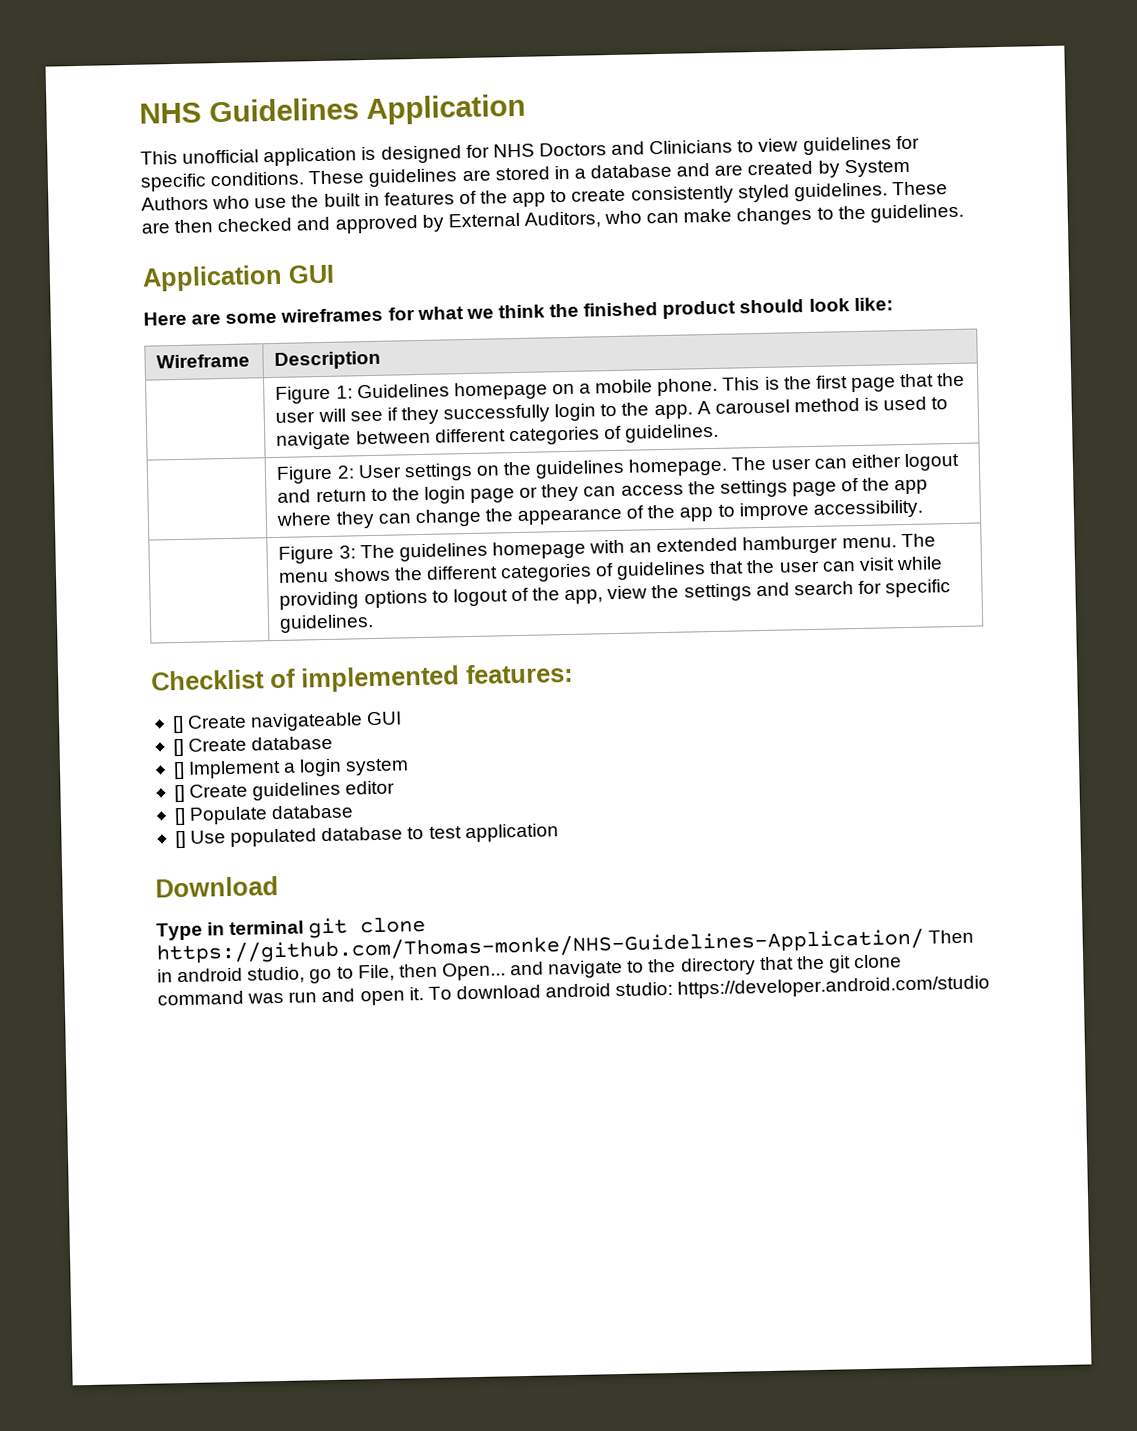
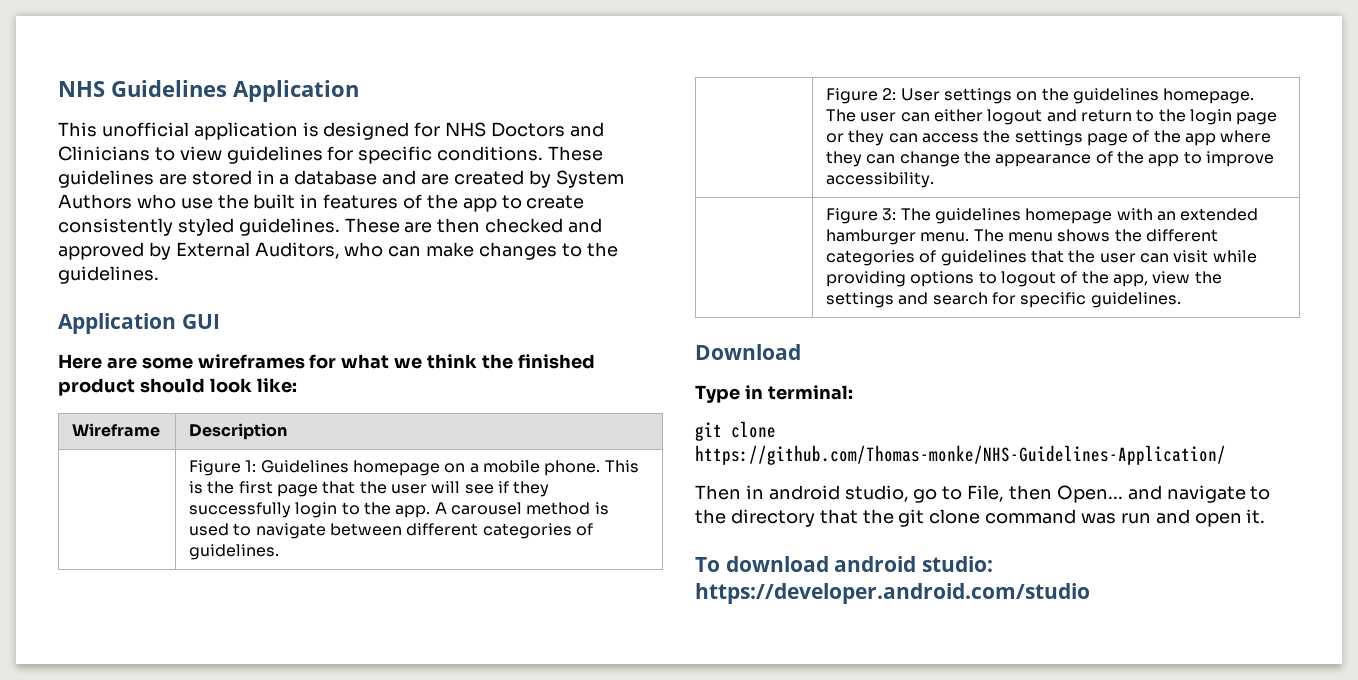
- Checklist of implemented features:
- [] Create navigateable GUI
- [] Create database
- [] Implement a login system
- [] Create guidelines editor
- [] Populate database
- [] Use populated database to test application
- Type in terminal git clone https://github.com/Thomas-monke/NHS-Guidelines-Application/ Then in android studio, go to File, then Open... and navigate to the directory that the git clone command was run and open it. To download android studio: https://developer.android.com/studio
+ Type in terminal:
+ git clone https://github.com/Thomas-monke/NHS-Guidelines-Application/
+ Then in android studio, go to File, then Open... and navigate to the directory that the git clone command was run and open it.
+ To download android studio: https://developer.android.com/studio

